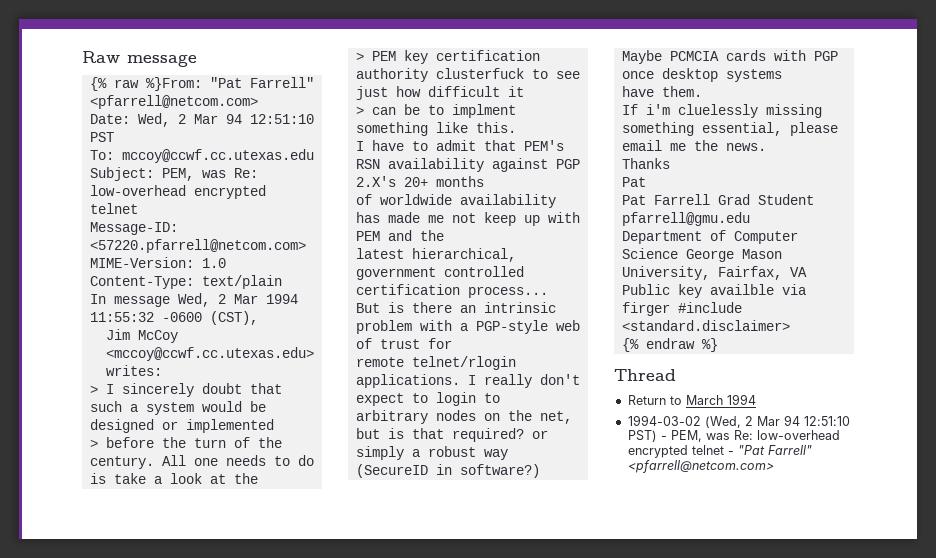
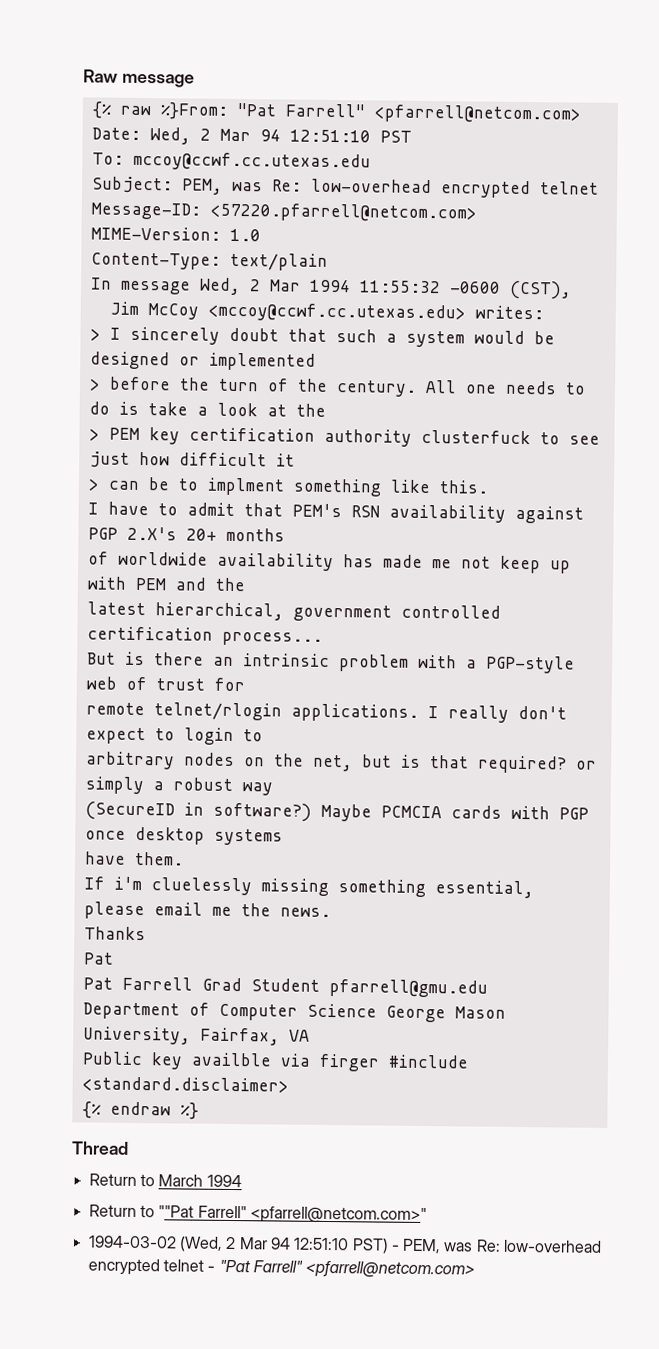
+ Return to ""Pat Farrell" <pfarrell@netcom.com>"

